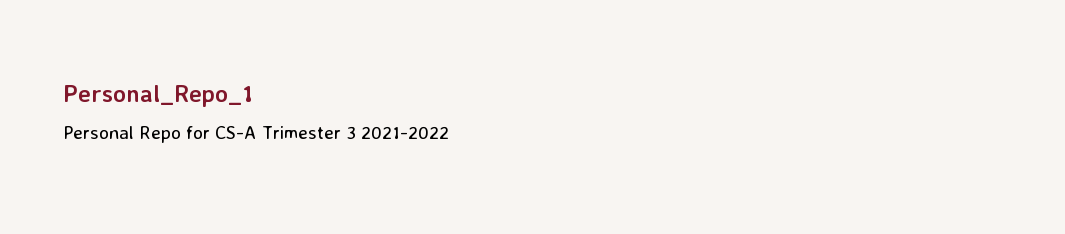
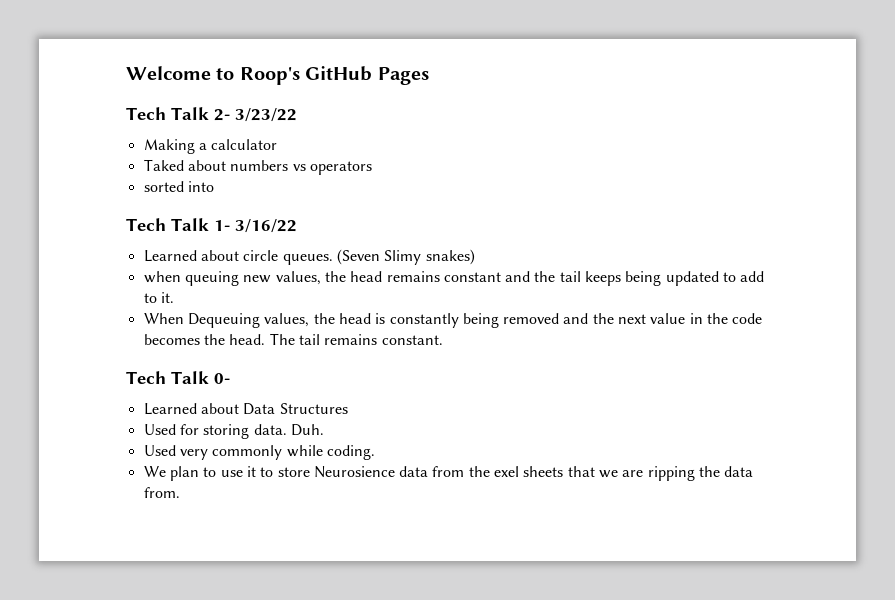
- Personal_Repo_1
- Personal Repo for CS-A Trimester 3 2021-2022
+ Welcome to Roop's GitHub Pages
+ Tech Talk 2- 3/23/22
+ Making a calculator
+ Taked about numbers vs operators
+ sorted into
+ Tech Talk 1- 3/16/22
+ Learned about circle queues. (Seven Slimy snakes)
+ when queuing new values, the head remains constant and the tail keeps being updated to add to it.
+ When Dequeuing values, the head is constantly being removed and the next value in the code becomes the head. The tail remains constant.
+ Tech Talk 0-
+ Learned about Data Structures
+ Used for storing data. Duh.
+ Used very commonly while coding.
+ We plan to use it to store Neurosience data from the exel sheets that we are ripping the data from.

